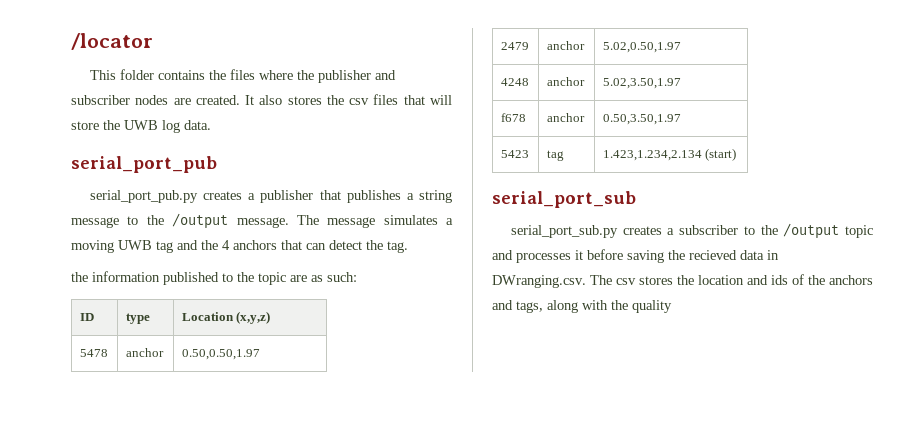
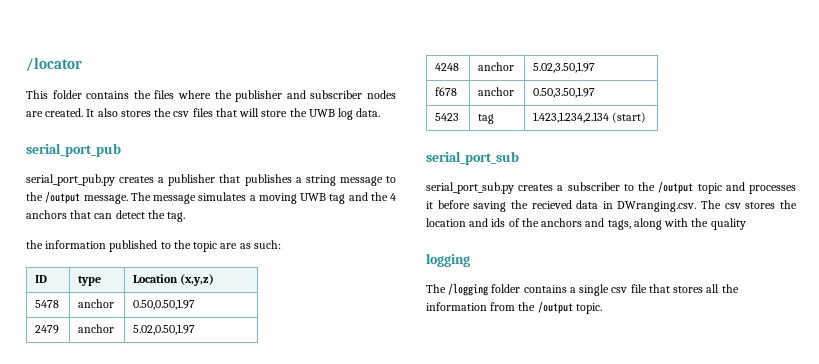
+ logging
+ The /logging folder contains a single csv file that stores all the information from the /output topic.

